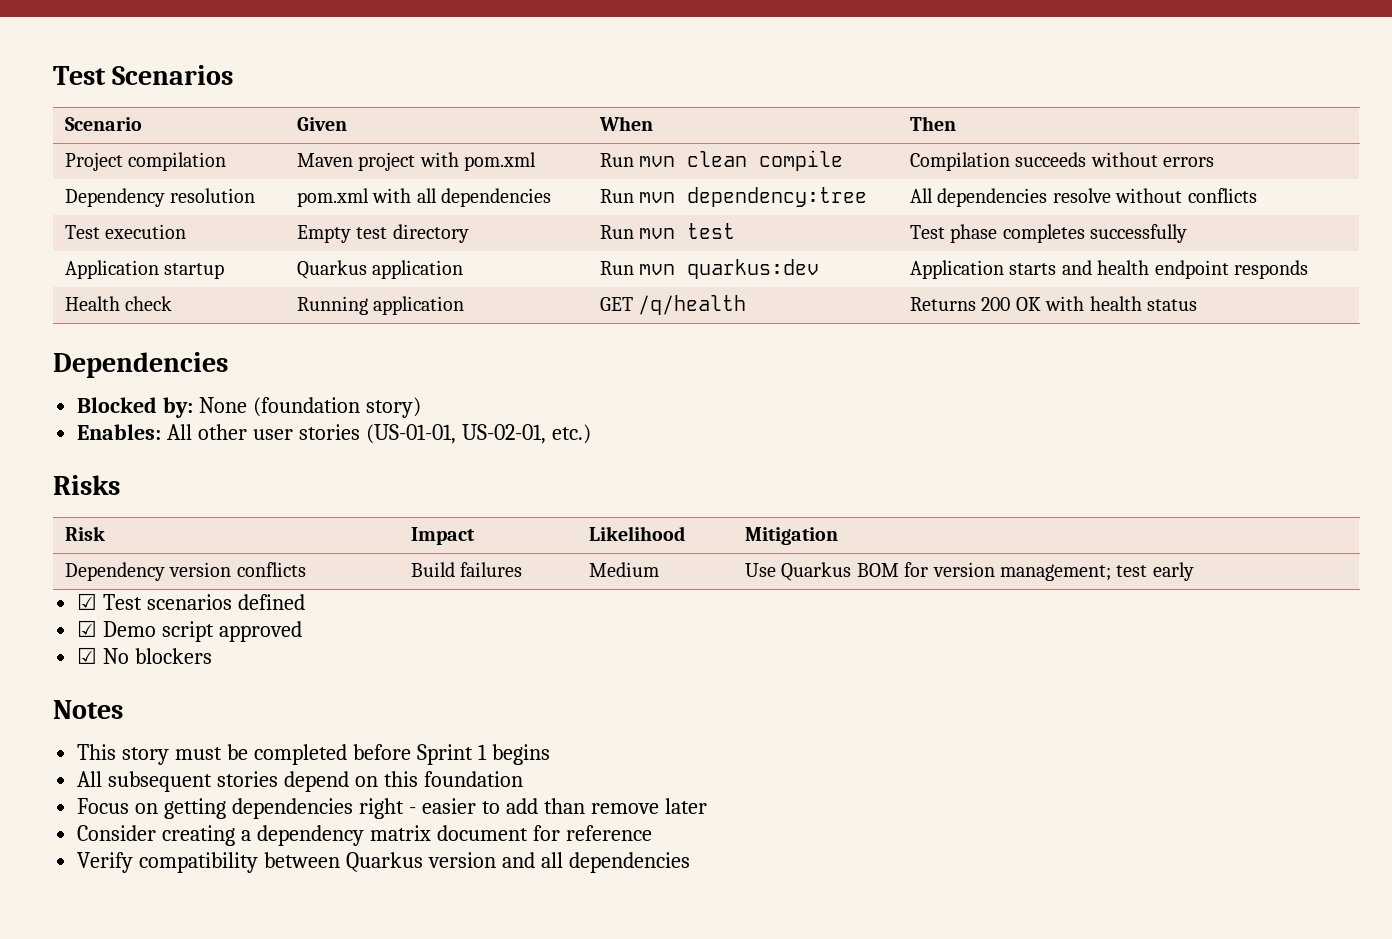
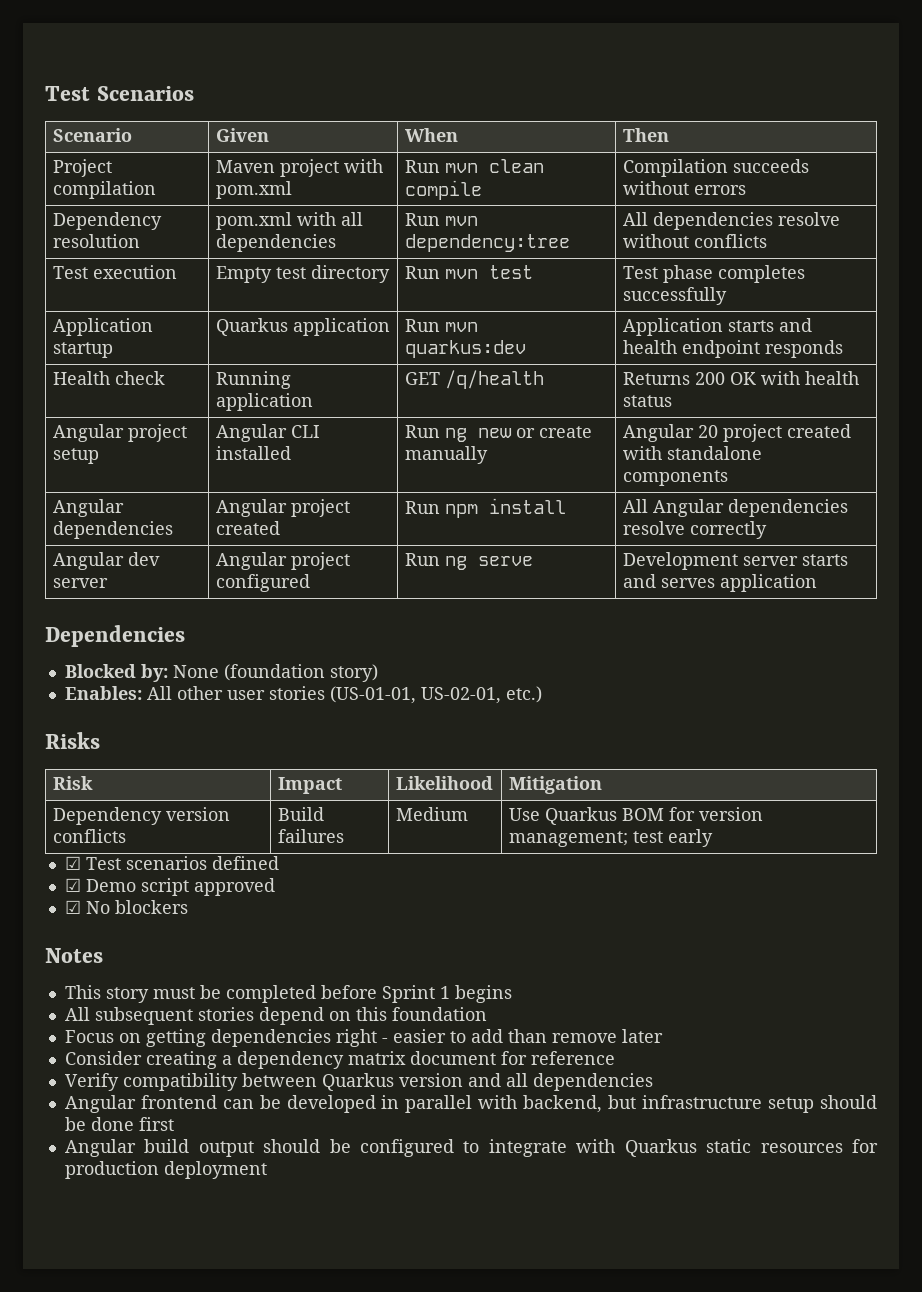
+ Angular project setup | Angular CLI installed | Run ng new or create manually | Angular 20 project created with standalone components
+ Angular dependencies | Angular project created | Run npm install | All Angular dependencies resolve correctly
+ Angular dev server | Angular project configured | Run ng serve | Development server starts and serves application
+ Angular frontend can be developed in parallel with backend, but infrastructure setup should be done first
+ Angular build output should be configured to integrate with Quarkus static resources for production deployment

